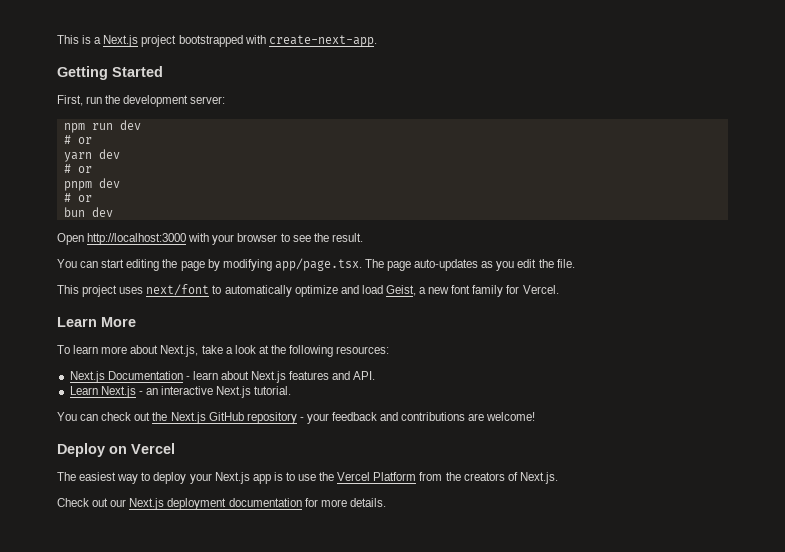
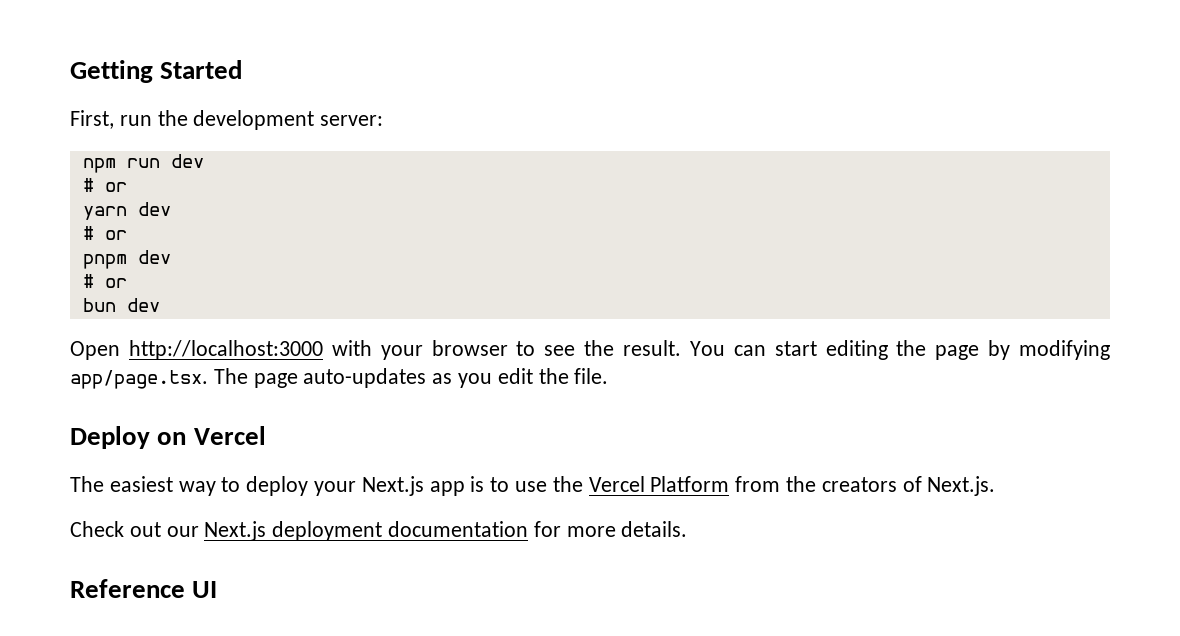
- This is a Next.js project bootstrapped with create-next-app.
- Open http://localhost:3000 with your browser to see the result.
- You can start editing the page by modifying app/page.tsx. The page auto-updates as you edit the file.
+ Open http://localhost:3000 with your browser to see the result. You can start editing the page by modifying app/page.tsx. The page auto-updates as you edit the file.
- This project uses next/font to automatically optimize and load Geist, a new font family for Vercel.
- Learn More
- To learn more about Next.js, take a look at the following resources:
- Next.js Documentation - learn about Next.js features and API.
- Learn Next.js - an interactive Next.js tutorial.
- You can check out the Next.js GitHub repository - your feedback and contributions are welcome!
+ Reference UI

